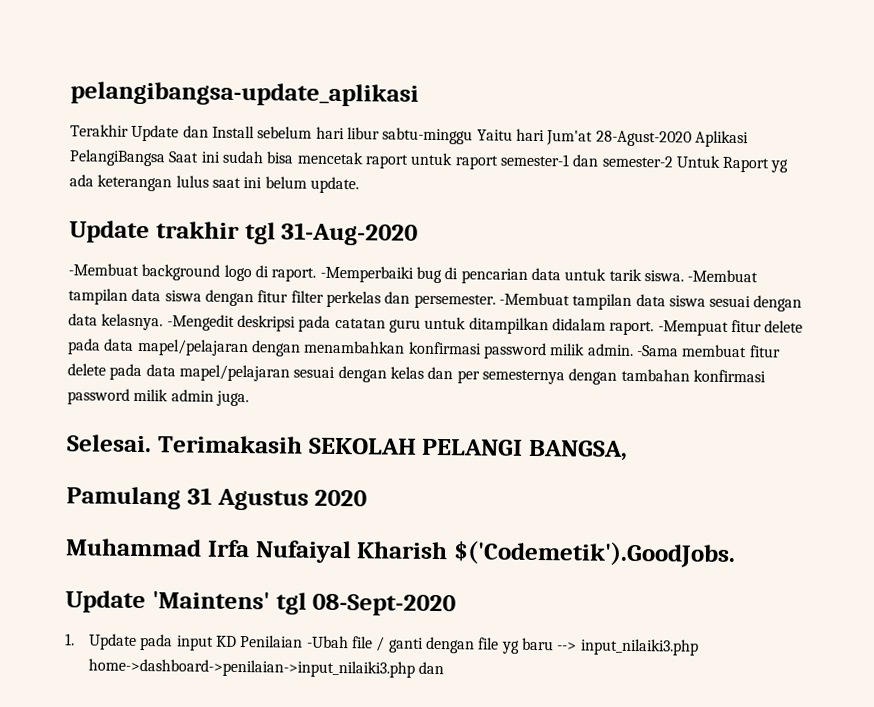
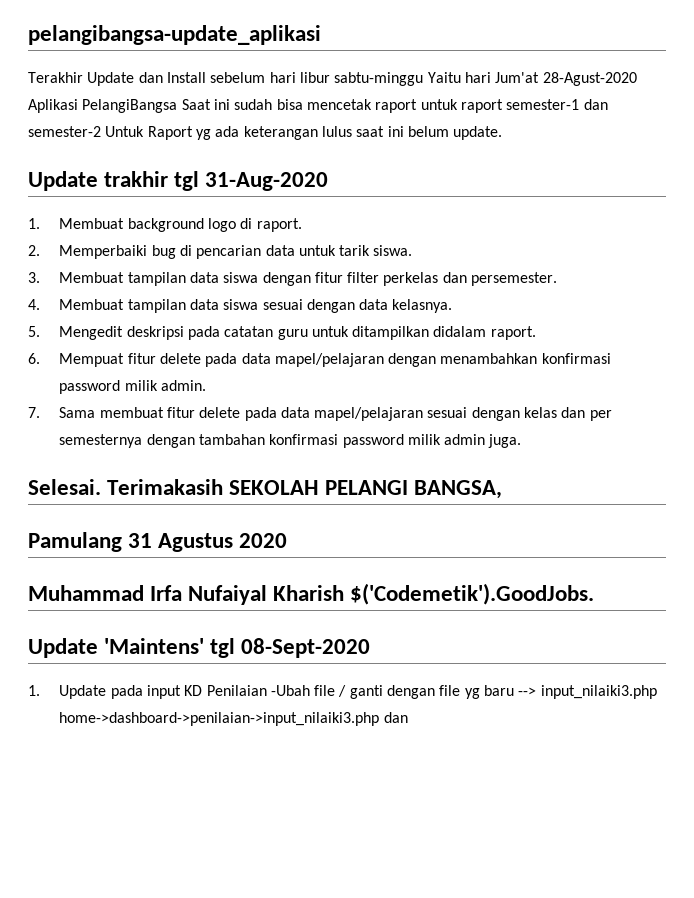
- -Membuat background logo di raport. -Memperbaiki bug di pencarian data untuk tarik siswa. -Membuat tampilan data siswa dengan fitur filter perkelas dan persemester. -Membuat tampilan data siswa sesuai dengan data kelasnya. -Mengedit deskripsi pada catatan guru untuk ditampilkan didalam raport. -Mempuat fitur delete pada data mapel/pelajaran dengan menambahkan konfirmasi password milik admin. -Sama membuat fitur delete pada data mapel/pelajaran sesuai dengan kelas dan per semesternya dengan tambahan konfirmasi password milik admin juga.
+ 1. Membuat background logo di raport.
+ 2. Memperbaiki bug di pencarian data untuk tarik siswa.
+ 3. Membuat tampilan data siswa dengan fitur filter perkelas dan persemester.
+ 4. Membuat tampilan data siswa sesuai dengan data kelasnya.
+ 5. Mengedit deskripsi pada catatan guru untuk ditampilkan didalam raport.
+ 6. Mempuat fitur delete pada data mapel/pelajaran dengan menambahkan konfirmasi password milik admin.
+ 7. Sama membuat fitur delete pada data mapel/pelajaran sesuai dengan kelas dan per semesternya dengan tambahan konfirmasi password milik admin juga.

